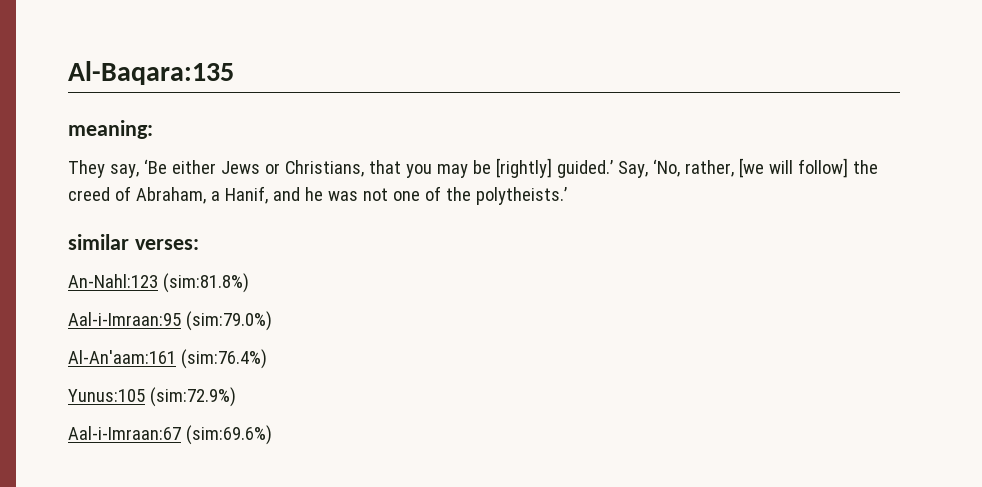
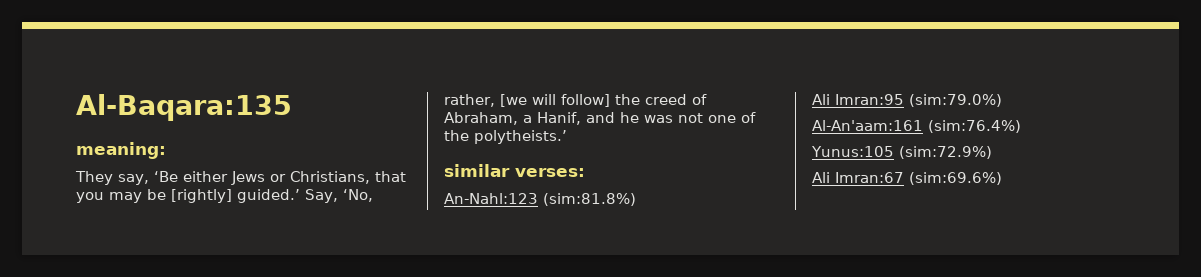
- Aal-i-Imraan:95 (sim:79.0%)
+ Ali Imran:95 (sim:79.0%)
- Aal-i-Imraan:67 (sim:69.6%)
+ Ali Imran:67 (sim:69.6%)

